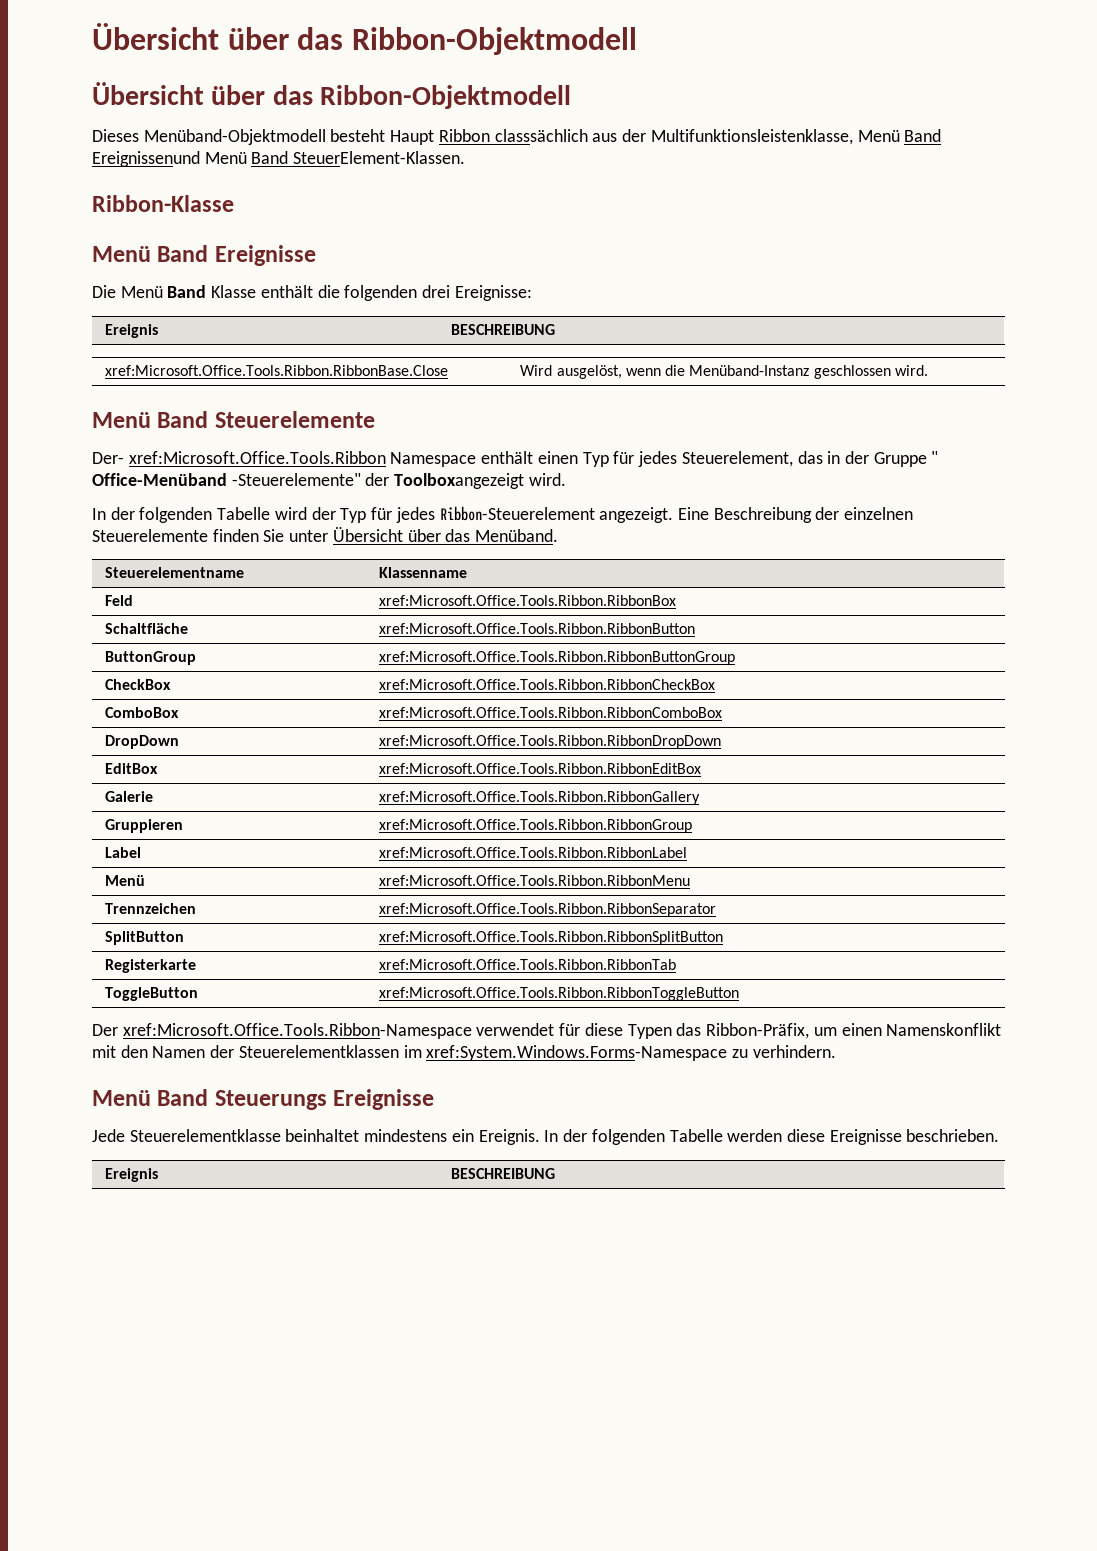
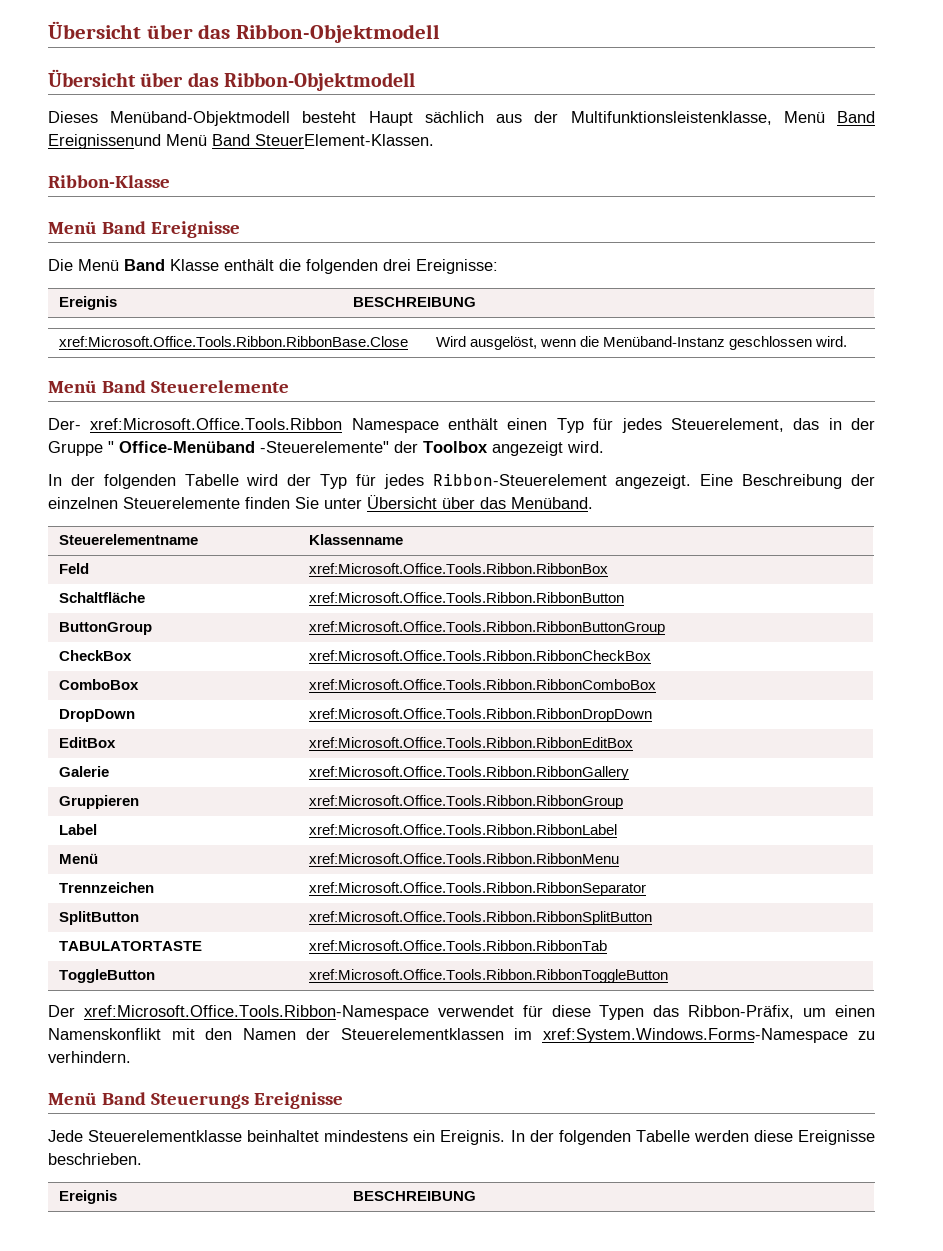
- Dieses Menüband-Objektmodell besteht Haupt Ribbon classsächlich aus der Multifunktionsleistenklasse, Menü Band Ereignissenund Menü Band SteuerElement-Klassen.
+ Dieses Menüband-Objektmodell besteht Haupt sächlich aus der Multifunktionsleistenklasse, Menü Band Ereignissenund Menü Band SteuerElement-Klassen.
- Der- xref:Microsoft.Office.Tools.Ribbon Namespace enthält einen Typ für jedes Steuerelement, das in der Gruppe " Office-Menüband -Steuerelemente" der Toolboxangezeigt wird.
+ Der- xref:Microsoft.Office.Tools.Ribbon Namespace enthält einen Typ für jedes Steuerelement, das in der Gruppe " Office-Menüband -Steuerelemente" der Toolbox angezeigt wird.
- Registerkarte | xref:Microsoft.Office.Tools.Ribbon.RibbonTab
+ TABULATORTASTE | xref:Microsoft.Office.Tools.Ribbon.RibbonTab

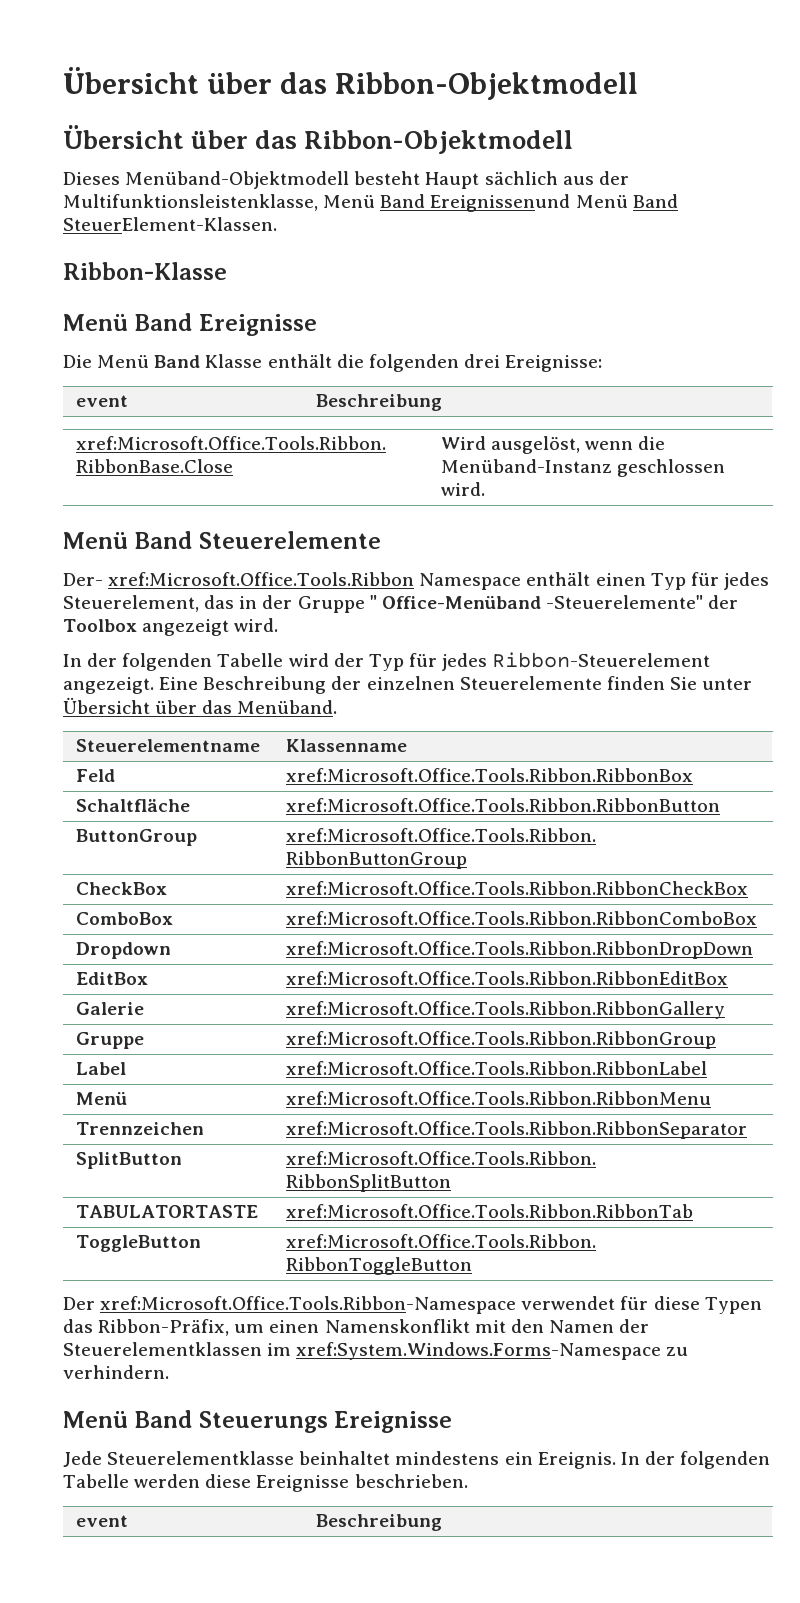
  Die Menü Band Klasse enthält die folgenden drei Ereignisse:
- Ereignis | BESCHREIBUNG
+ event | Beschreibung
- DropDown | xref:Microsoft.Office.Tools.Ribbon.RibbonDropDown
+ Dropdown | xref:Microsoft.Office.Tools.Ribbon.RibbonDropDown
- Gruppieren | xref:Microsoft.Office.Tools.Ribbon.RibbonGroup
+ Gruppe | xref:Microsoft.Office.Tools.Ribbon.RibbonGroup
  In der folgenden Tabelle werden diese Ereignisse beschrieben.
- Ereignis | BESCHREIBUNG
+ event | Beschreibung

